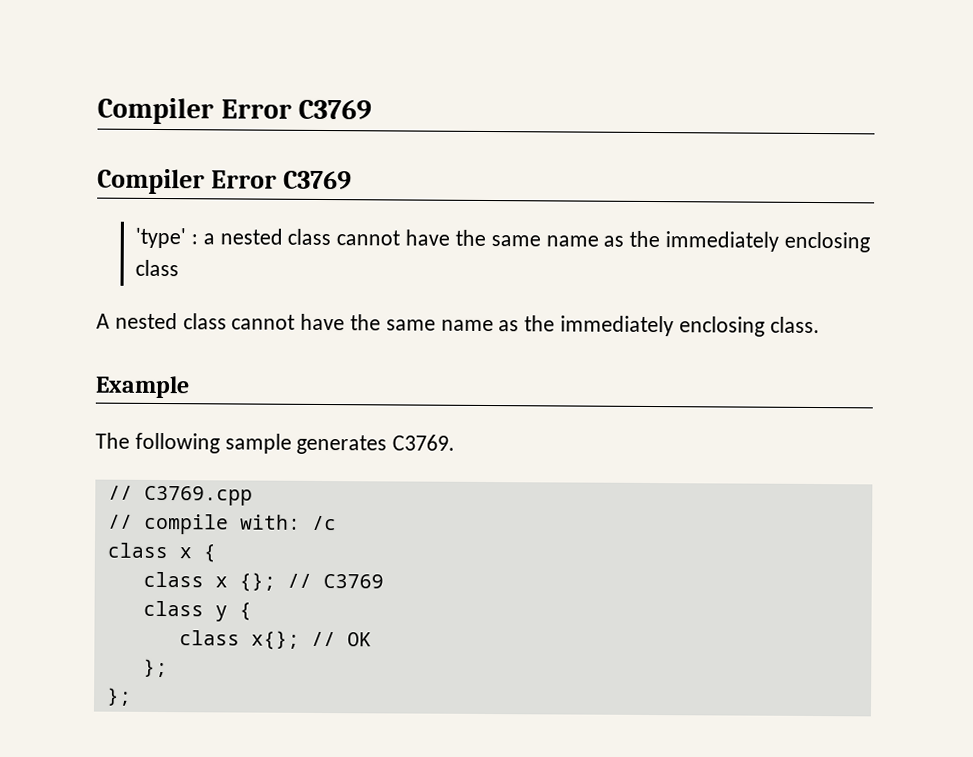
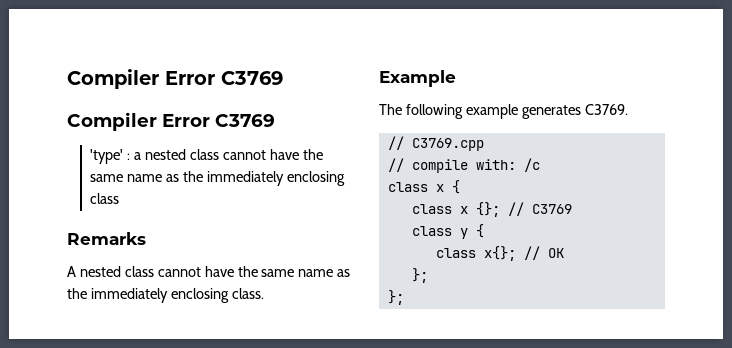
+ Remarks
- The following sample generates C3769.
+ The following example generates C3769.

